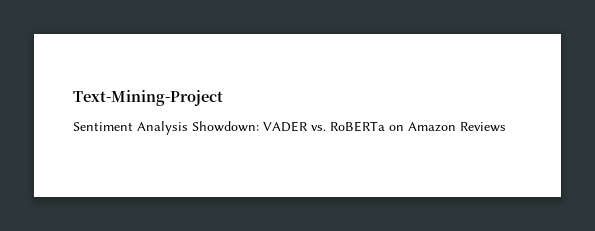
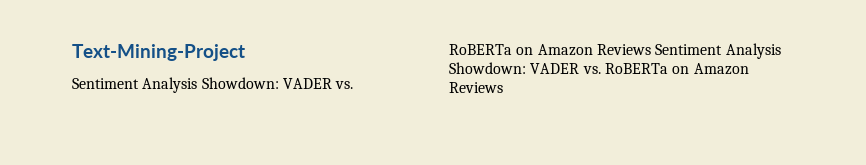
- Sentiment Analysis Showdown: VADER vs. RoBERTa on Amazon Reviews
+ Sentiment Analysis Showdown: VADER vs. RoBERTa on Amazon Reviews Sentiment Analysis Showdown: VADER vs. RoBERTa on Amazon Reviews

